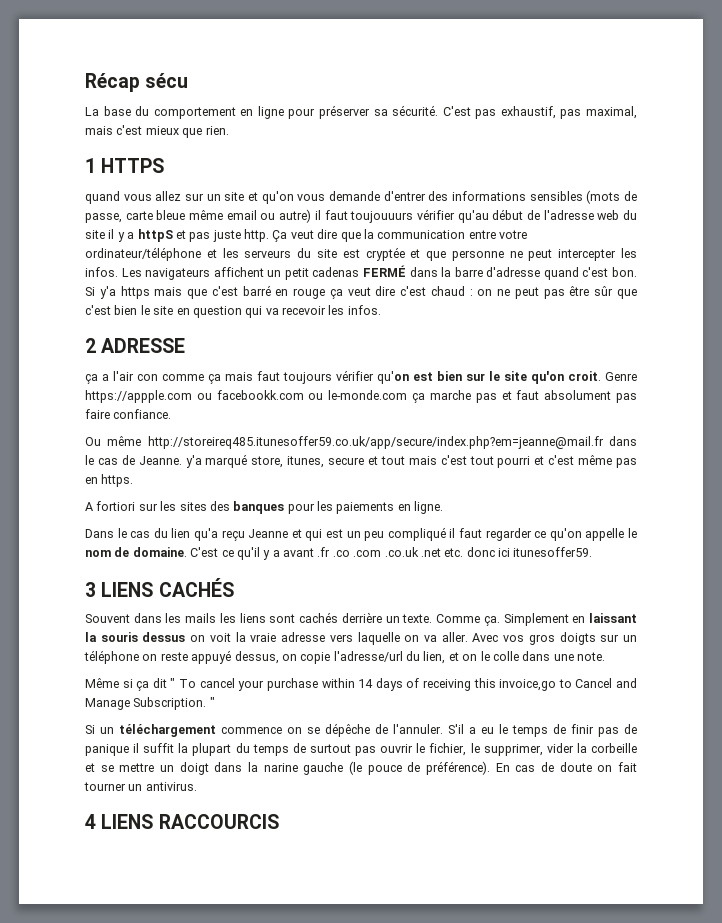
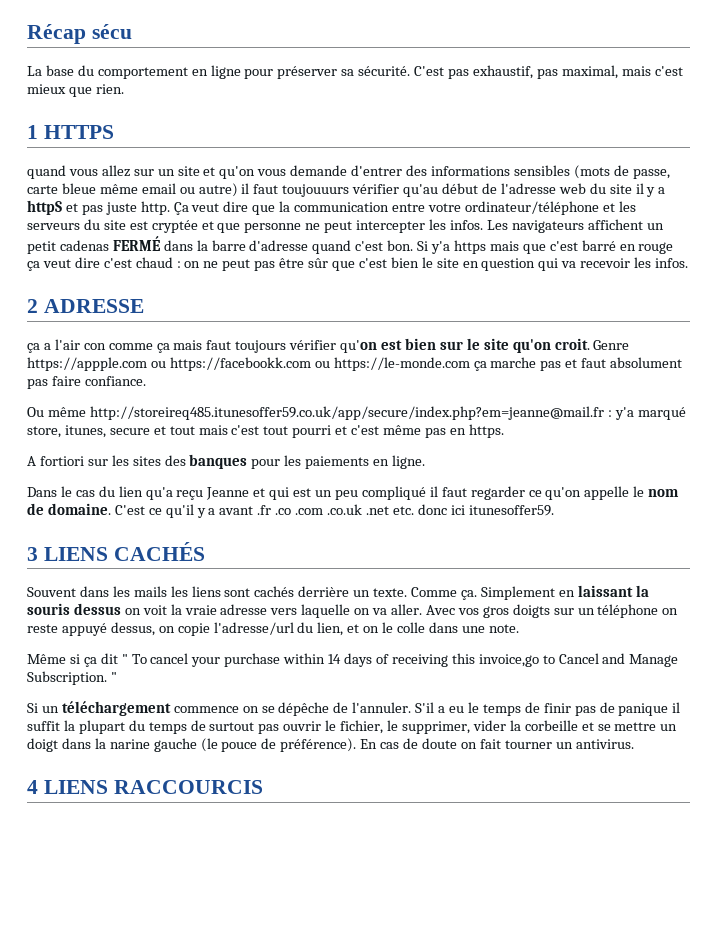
- Genre https://appple.com ou facebookk.com ou le-monde.com ça marche pas et faut absolument pas faire confiance.
+ Genre https://appple.com ou https://facebookk.com ou https://le-monde.com ça marche pas et faut absolument pas faire confiance.
- Ou même http://storeireq485.itunesoffer59.co.uk/app/secure/index.php?em=jeanne@mail.fr dans le cas de Jeanne. y'a marqué store, itunes, secure et tout mais c'est tout pourri et c'est même pas en https.
+ Ou même http://storeireq485.itunesoffer59.co.uk/app/secure/index.php?em=jeanne@mail.fr : y'a marqué store, itunes, secure et tout mais c'est tout pourri et c'est même pas en https.

